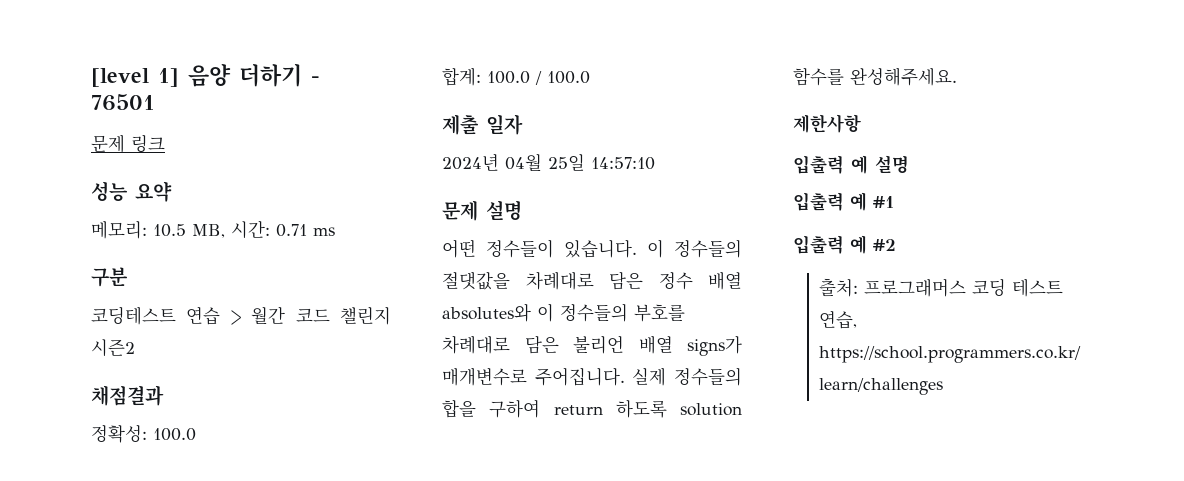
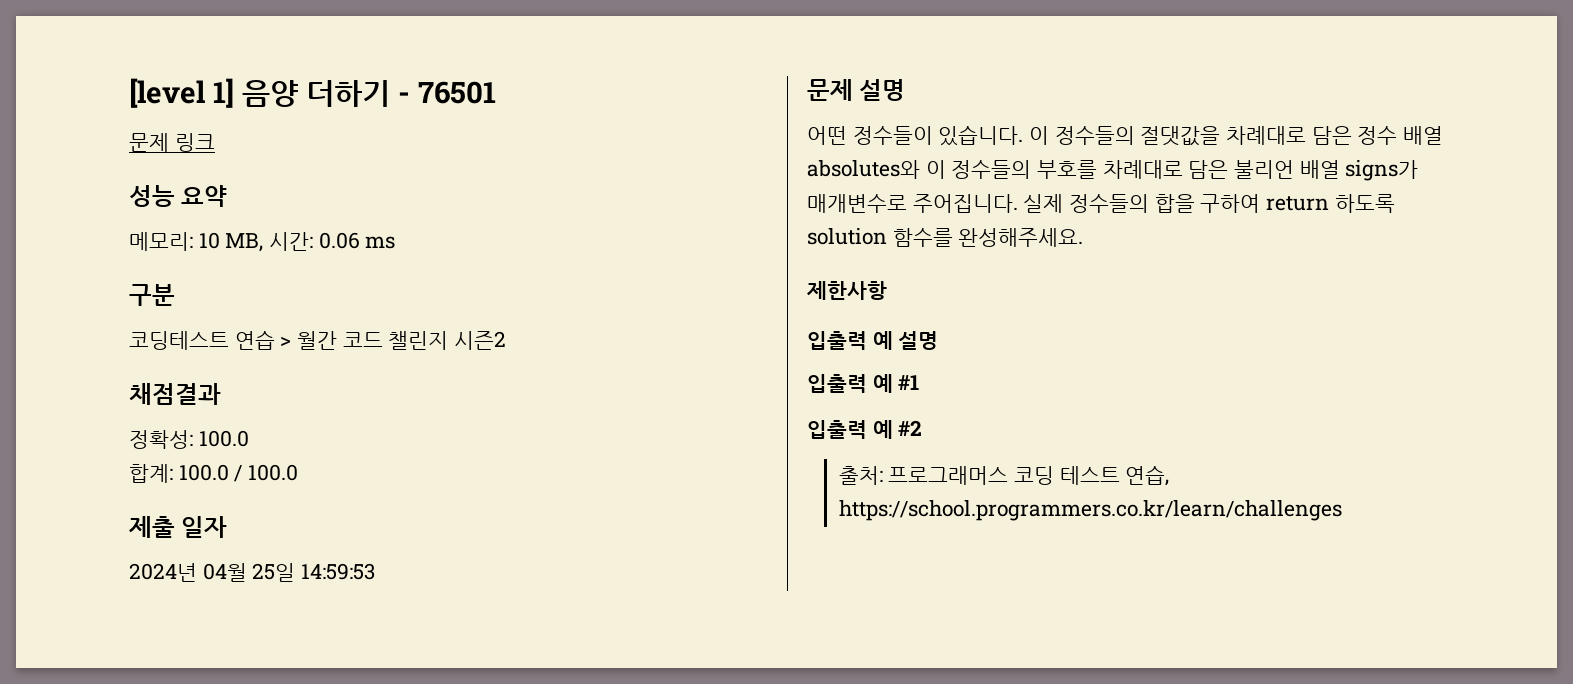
- 메모리: 10.5 MB, 시간: 0.71 ms
+ 메모리: 10 MB, 시간: 0.06 ms
- 2024년 04월 25일 14:57:10
+ 2024년 04월 25일 14:59:53

